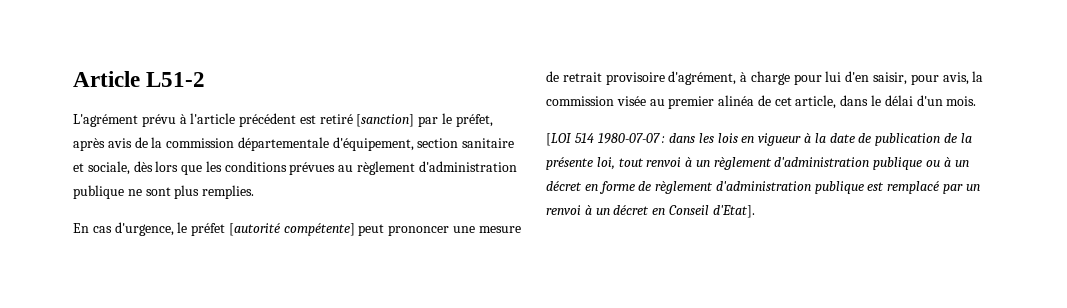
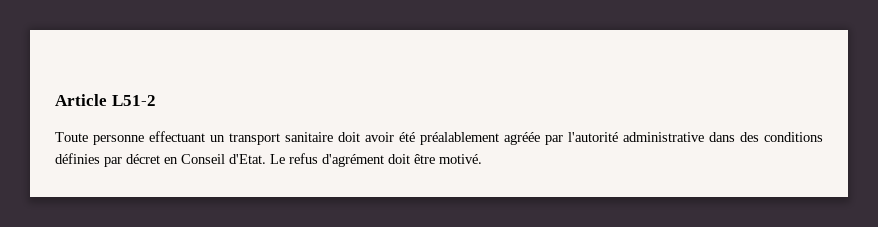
- L'agrément prévu à l'article précédent est retiré [sanction] par le préfet, après avis de la commission départementale d'équipement, section sanitaire et sociale, dès lors que les conditions prévues au règlement d'administration publique ne sont plus remplies.
- En cas d'urgence, le préfet [autorité compétente] peut prononcer une mesure de retrait provisoire d'agrément, à charge pour lui d'en saisir, pour avis, la commission visée au premier alinéa de cet article, dans le délai d'un mois.
- [LOI 514 1980-07-07 : dans les lois en vigueur à la date de publication de la présente loi, tout renvoi à un règlement d'administration publique ou à un décret en forme de règlement d'administration publique est remplacé par un renvoi à un décret en Conseil d'Etat].
+ Toute personne effectuant un transport sanitaire doit avoir été préalablement agréée par l'autorité administrative dans des conditions définies par décret en Conseil d'Etat. Le refus d'agrément doit être motivé.

